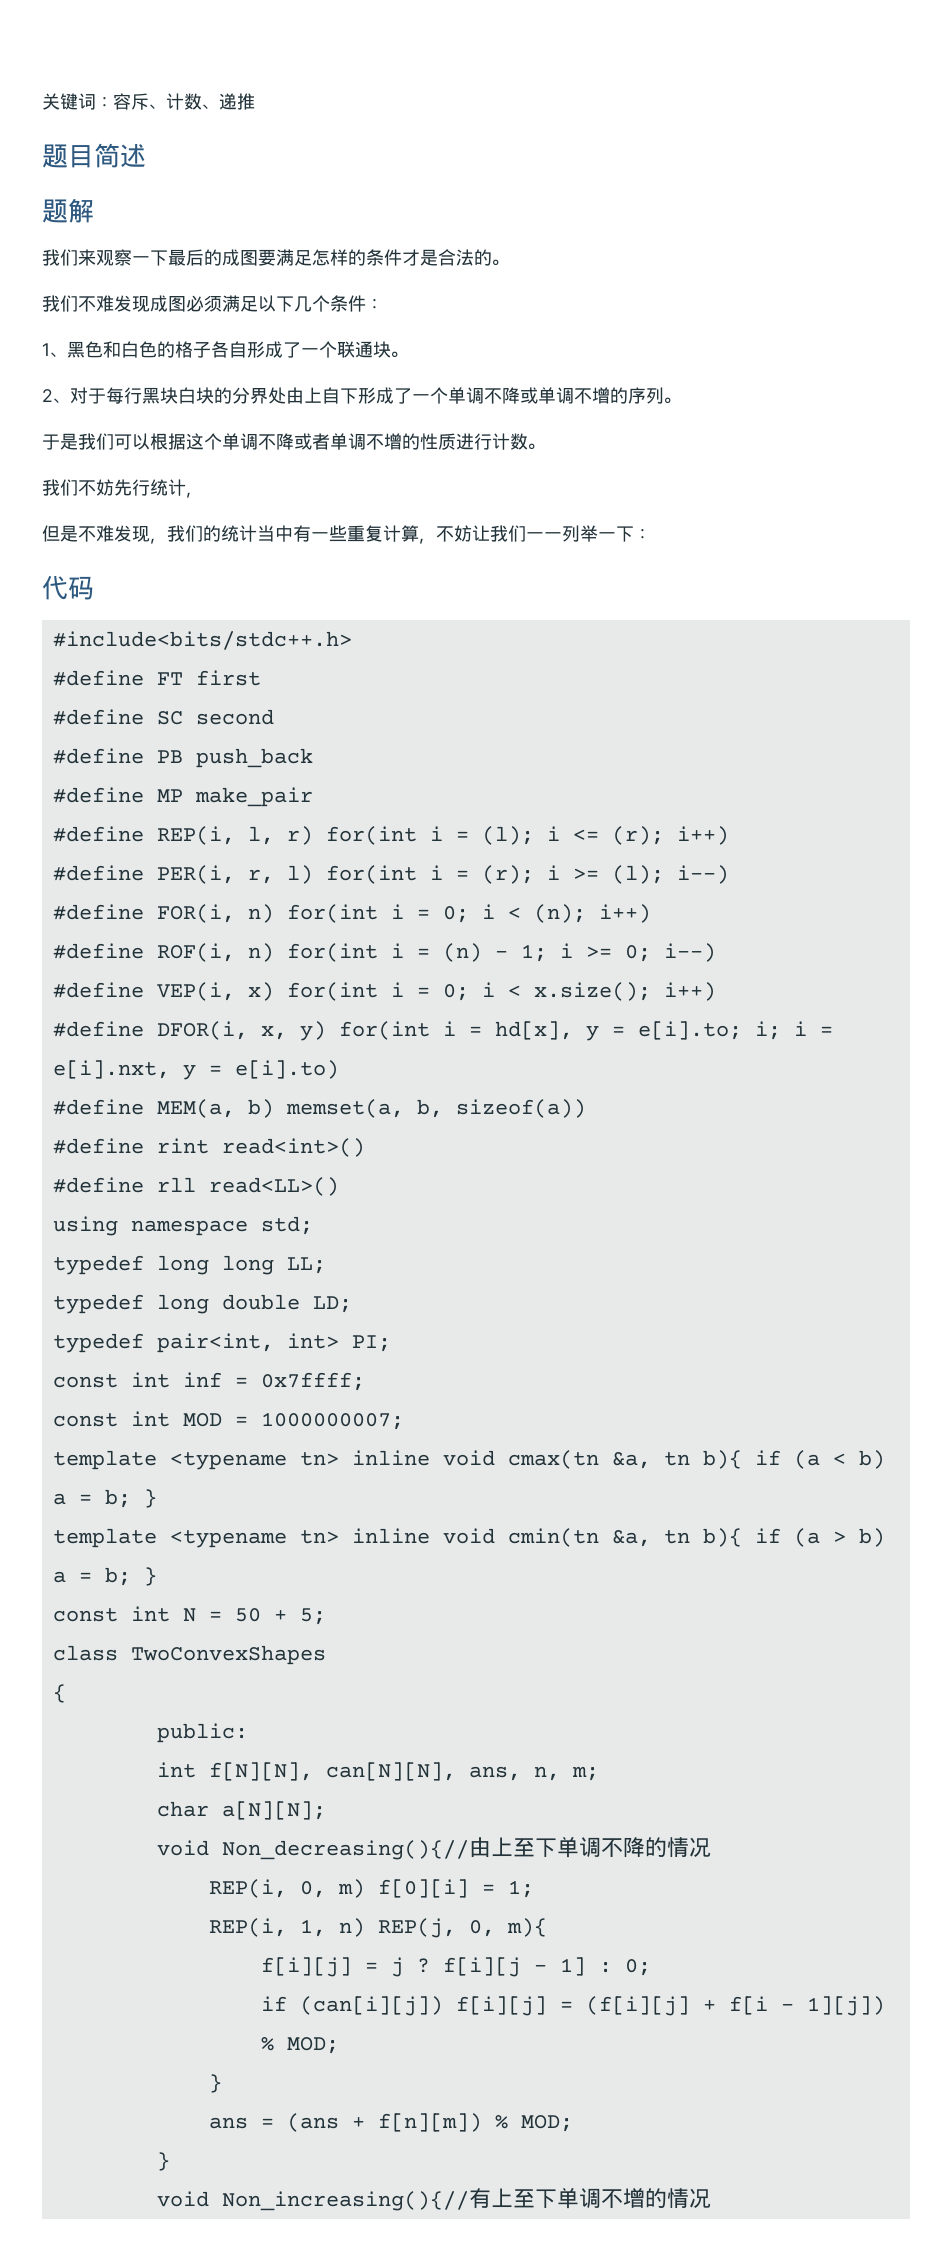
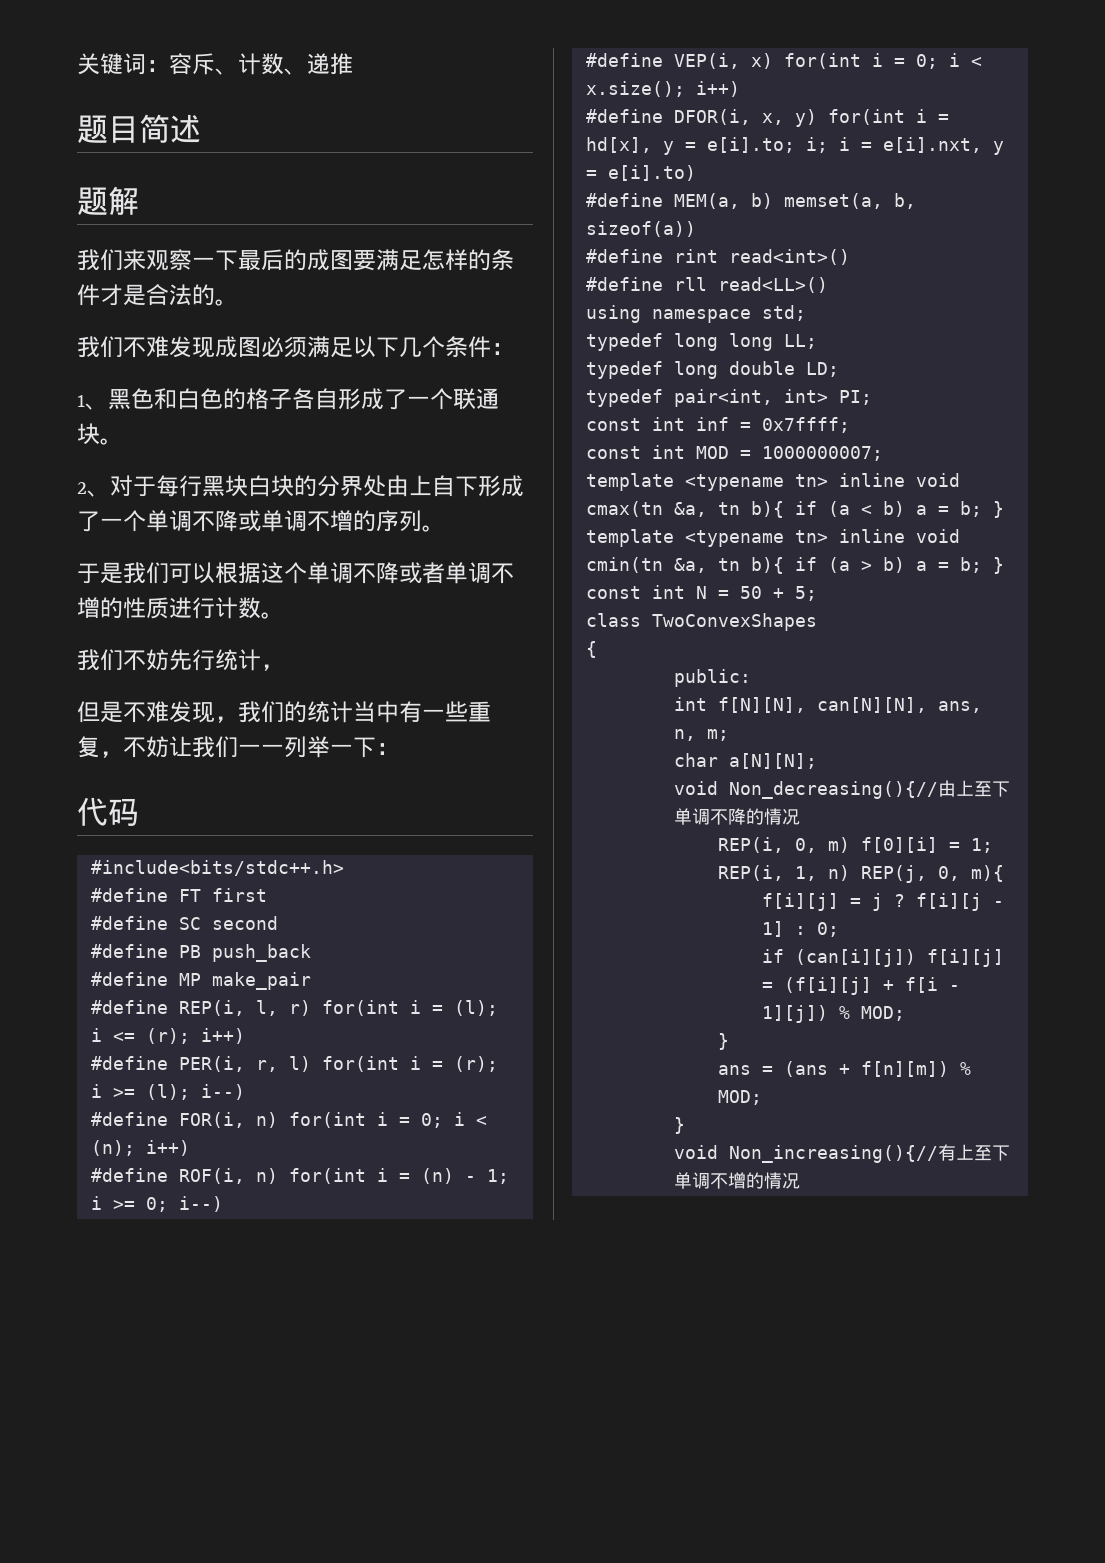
- 但是不难发现，我们的统计当中有一些重复计算，不妨让我们一一列举一下：
+ 但是不难发现，我们的统计当中有一些重复，不妨让我们一一列举一下：

